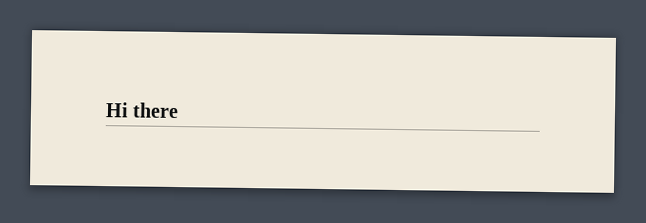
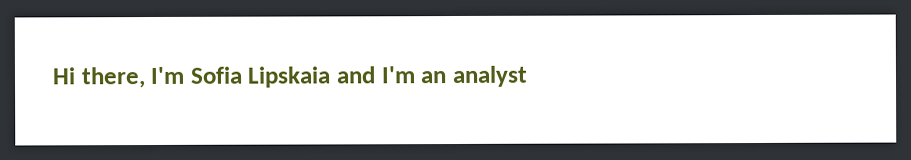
- Hi there
+ Hi there, I'm Sofia Lipskaia and I'm an analyst

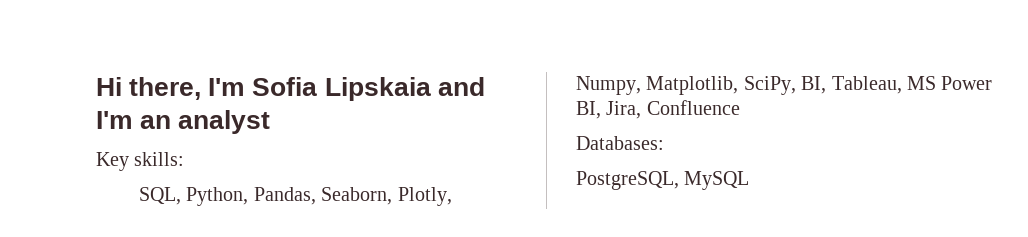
+ Key skills:
+ SQL, Python, Pandas, Seaborn, Plotly, Numpy, Matplotlib, SciPy, BI, Tableau, MS Power BI, Jira, Confluence
+ Databases:
+ PostgreSQL, MySQL

